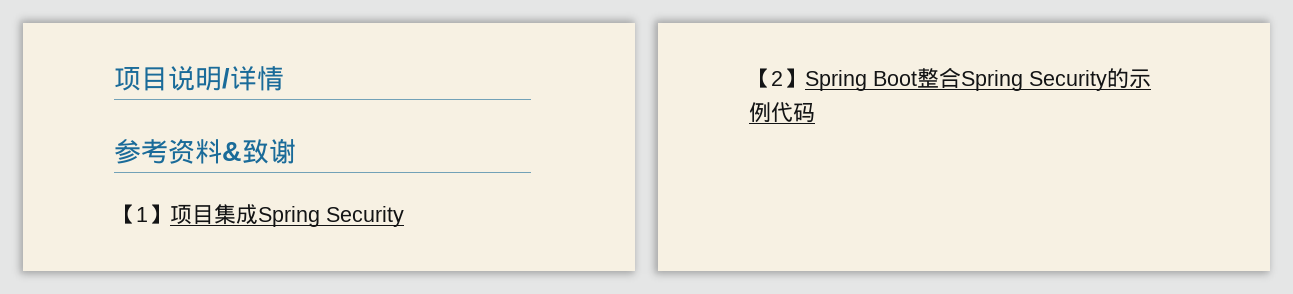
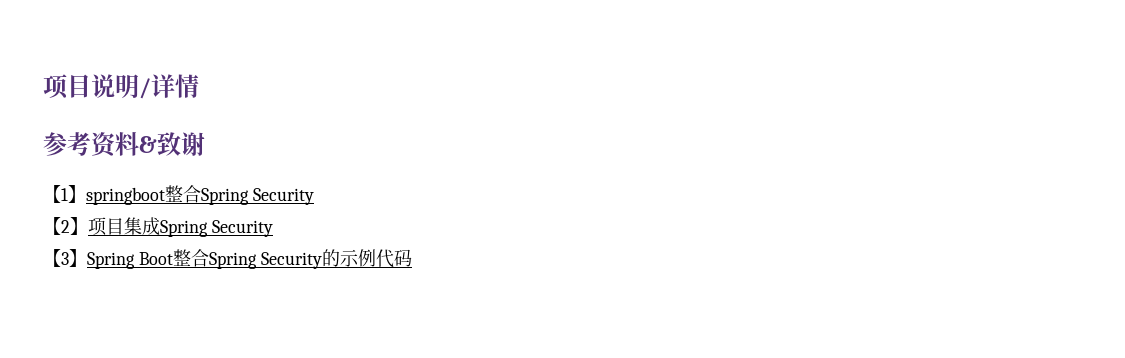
- 【1】项目集成Spring Security
+ 【1】springboot整合Spring Security
+ 【2】项目集成Spring Security
- 【2】Spring Boot整合Spring Security的示例代码
+ 【3】Spring Boot整合Spring Security的示例代码

